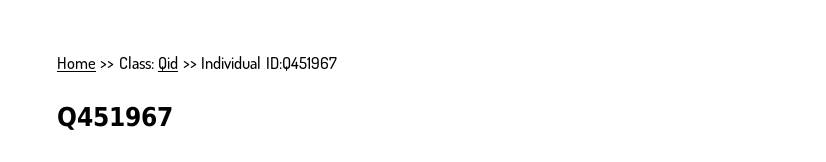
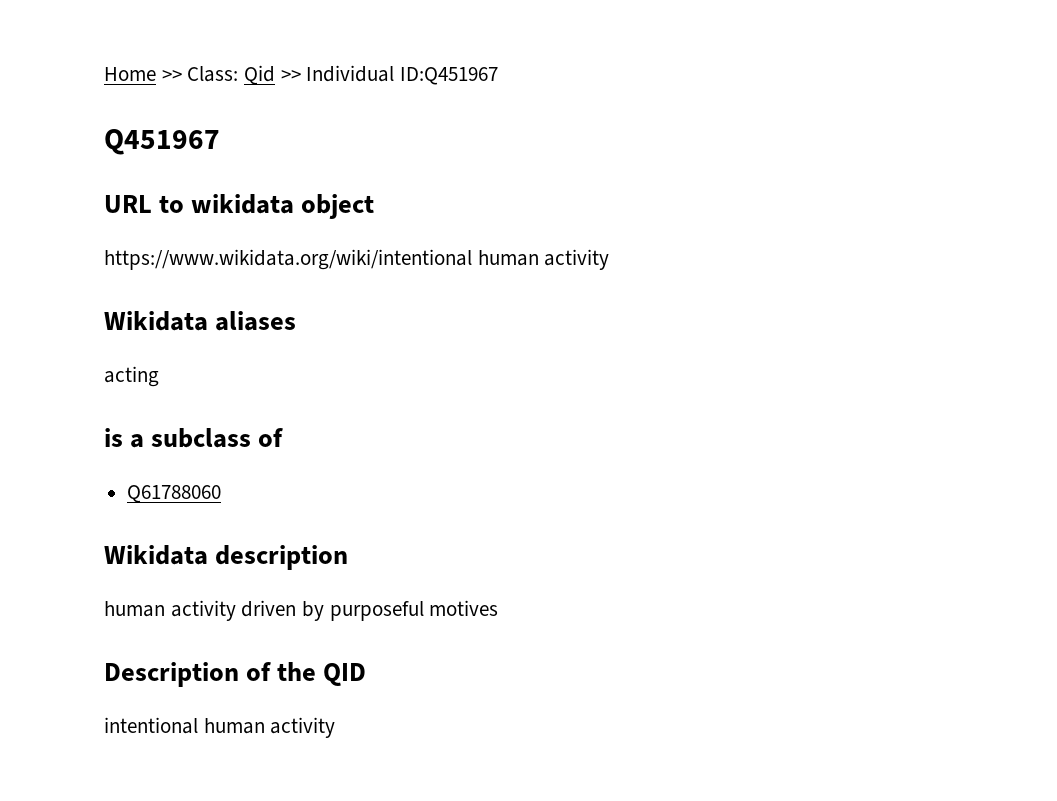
+ URL to wikidata object
+ https://www.wikidata.org/wiki/intentional human activity
+ Wikidata aliases
+ acting
+ is a subclass of
+ Q61788060
+ Wikidata description
+ human activity driven by purposeful motives
+ Description of the QID
+ intentional human activity

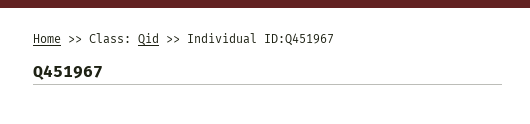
- URL to wikidata object
- https://www.wikidata.org/wiki/intentional human activity
- Wikidata aliases
- acting
- is a subclass of
- Q61788060
- Wikidata description
- human activity driven by purposeful motives
- Description of the QID
- intentional human activity

